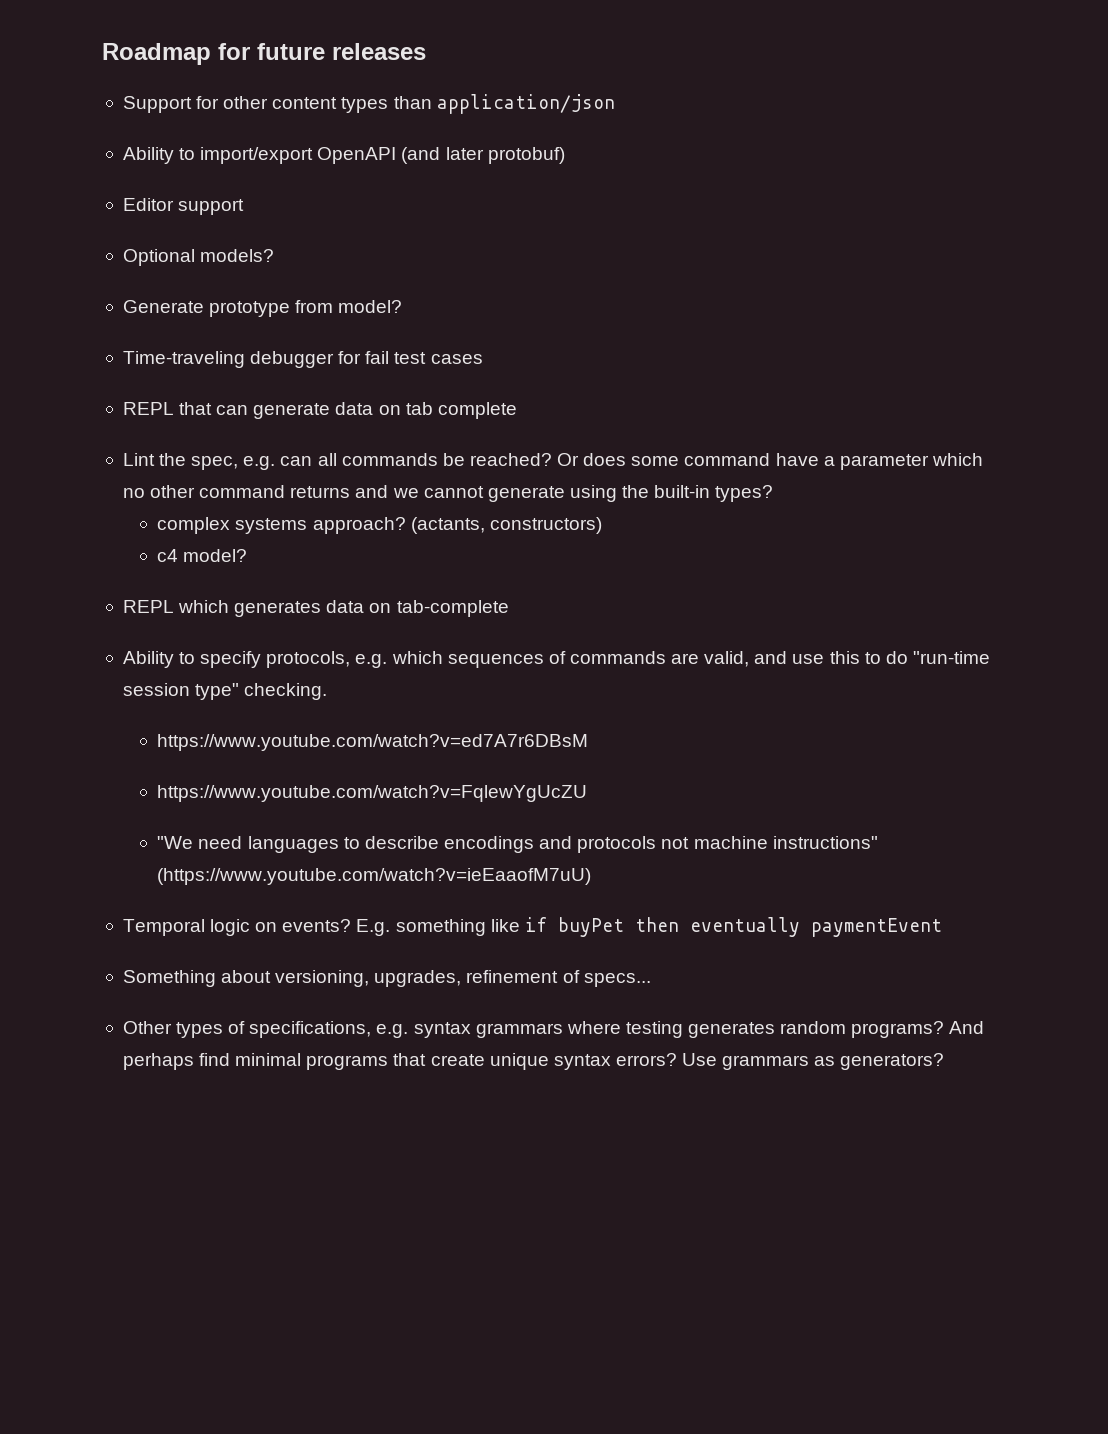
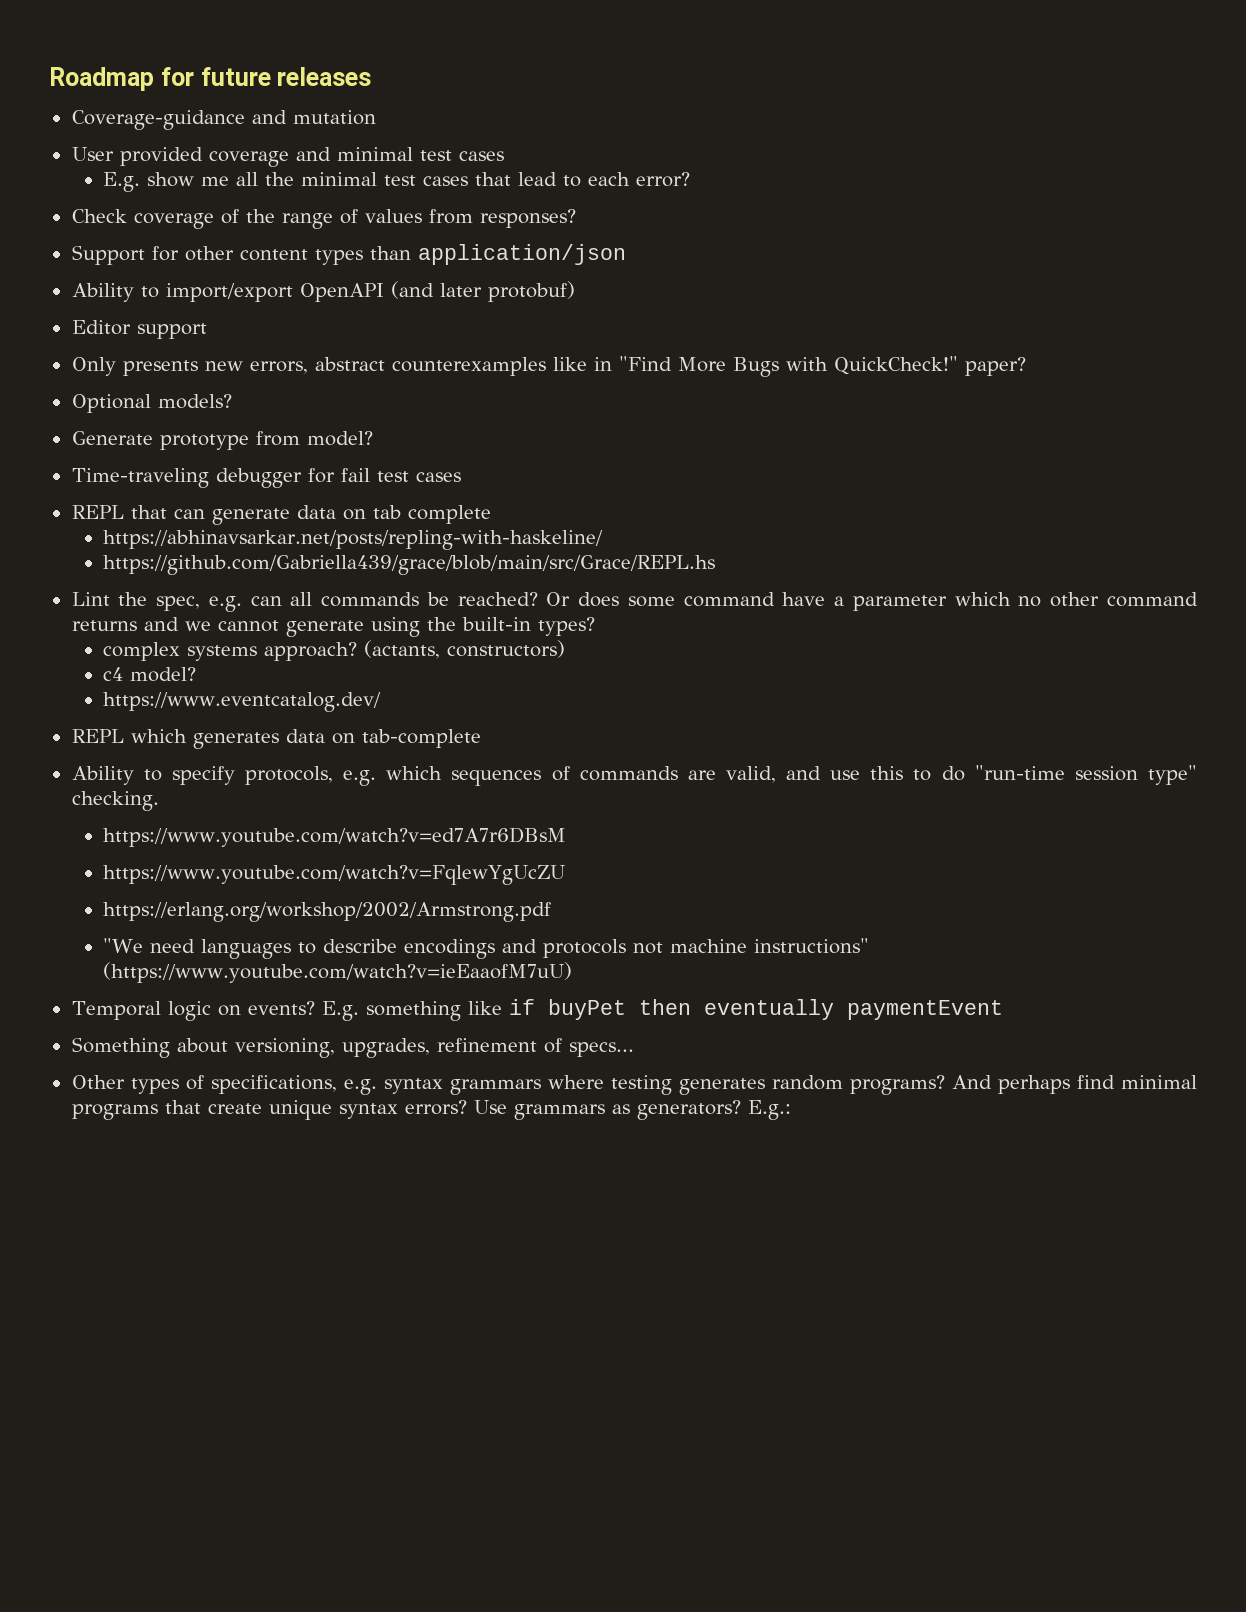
+ Coverage-guidance and mutation
+ User provided coverage and minimal test cases
+ E.g. show me all the minimal test cases that lead to each error?
+ Check coverage of the range of values from responses?
+ Only presents new errors, abstract counterexamples like in "Find More Bugs with QuickCheck!" paper?
+ https://abhinavsarkar.net/posts/repling-with-haskeline/
+ https://github.com/Gabriella439/grace/blob/main/src/Grace/REPL.hs
+ https://www.eventcatalog.dev/
+ https://erlang.org/workshop/2002/Armstrong.pdf
+ E.g.:

